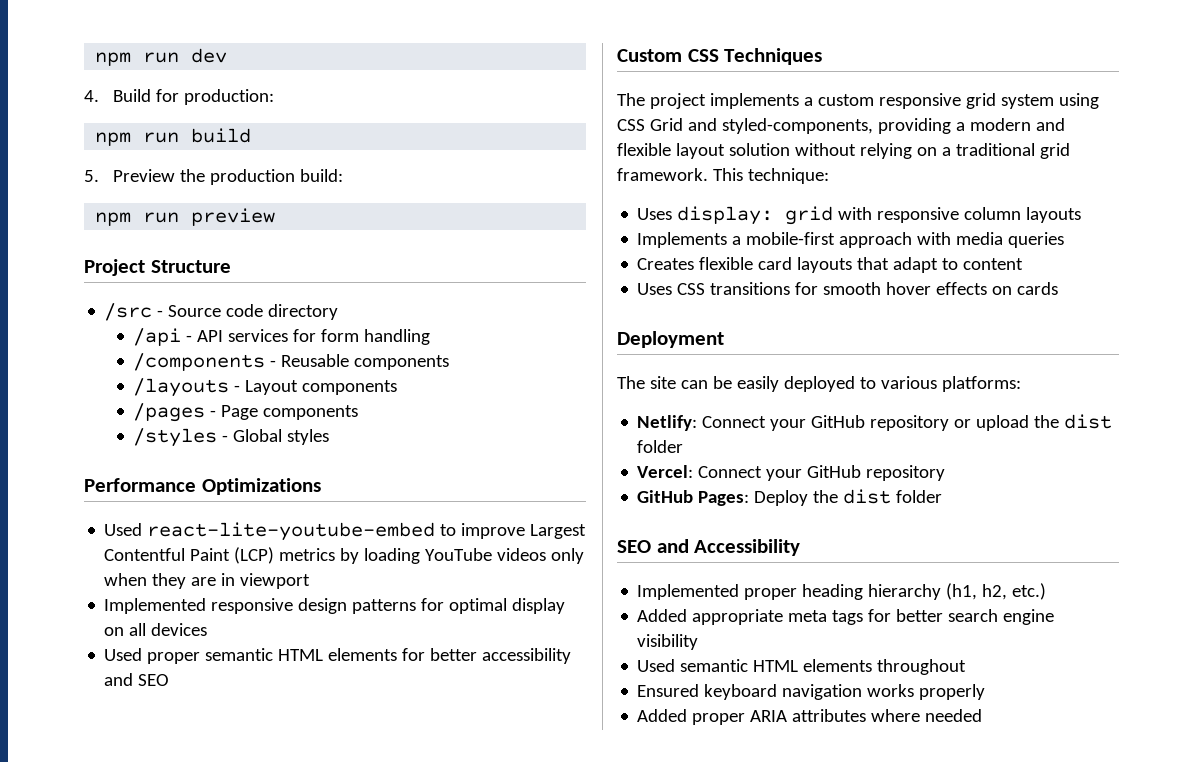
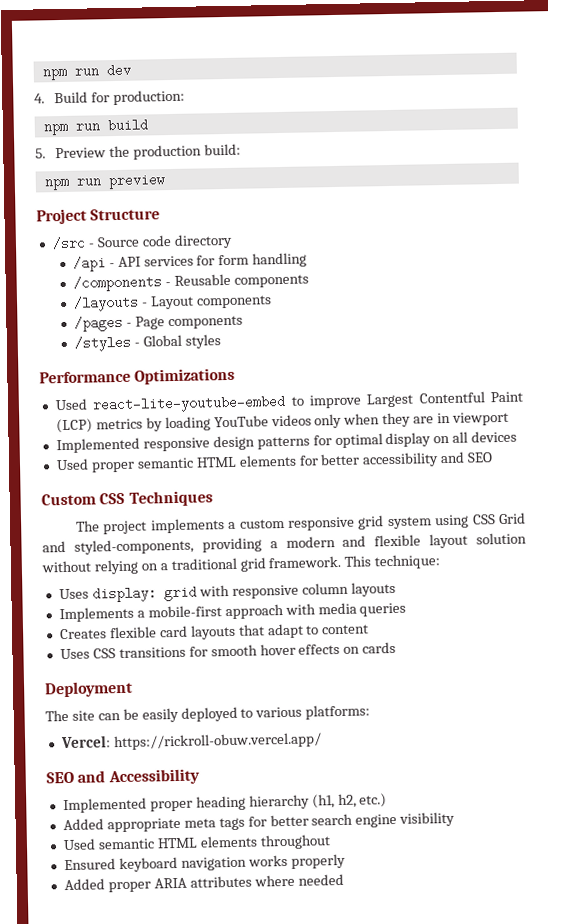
- Netlify: Connect your GitHub repository or upload the dist folder
- Vercel: Connect your GitHub repository
- GitHub Pages: Deploy the dist folder
+ Vercel: https://rickroll-obuw.vercel.app/

